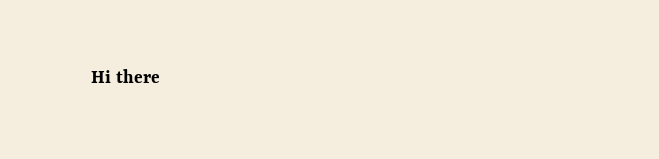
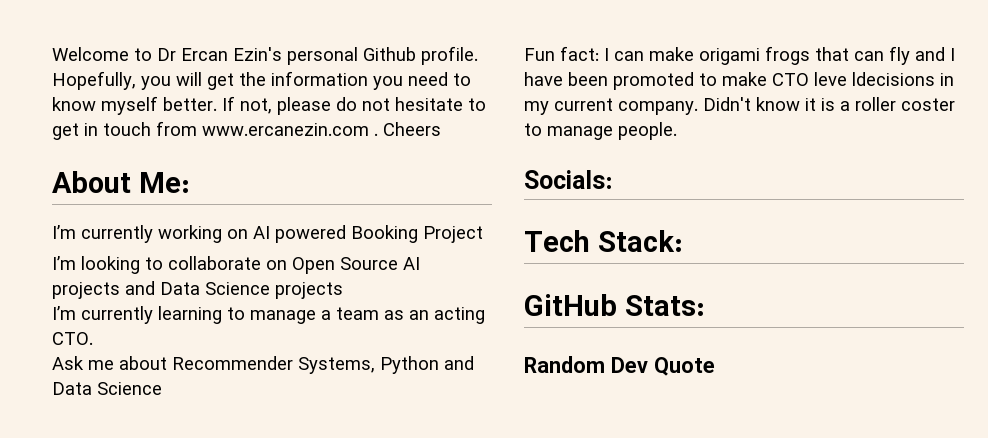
- Hi there
+ Welcome to Dr Ercan Ezin's personal Github profile. Hopefully, you will get the information you need to know myself better. If not, please do not hesitate to get in touch from www.ercanezin.com . Cheers
+ About Me:
+ I’m currently working on AI powered Booking Project
+ I’m looking to collaborate on Open Source AI projects and Data Science projects
+ I’m currently learning to manage a team as an acting CTO.
+ Ask me about Recommender Systems, Python and Data Science
+ Fun fact: I can make origami frogs that can fly and I have been promoted to make CTO leve ldecisions in my current company. Didn't know it is a roller coster to manage people.
+ Socials:
+ Tech Stack:
+ GitHub Stats:
+ Random Dev Quote

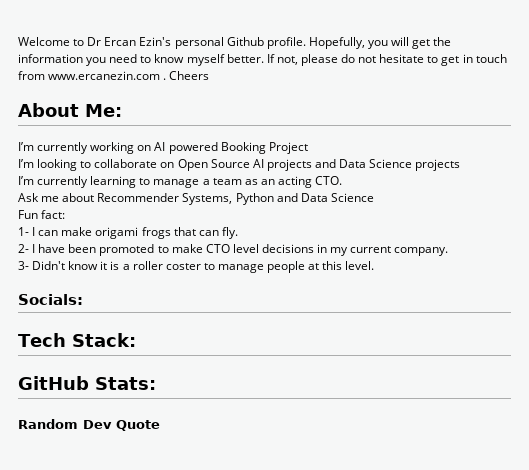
- Fun fact: I can make origami frogs that can fly and I have been promoted to make CTO leve ldecisions in my current company. Didn't know it is a roller coster to manage people.
+ Fun fact:
+ 1- I can make origami frogs that can fly.
+ 2- I have been promoted to make CTO level decisions in my current company.
+ 3- Didn't know it is a roller coster to manage people at this level.

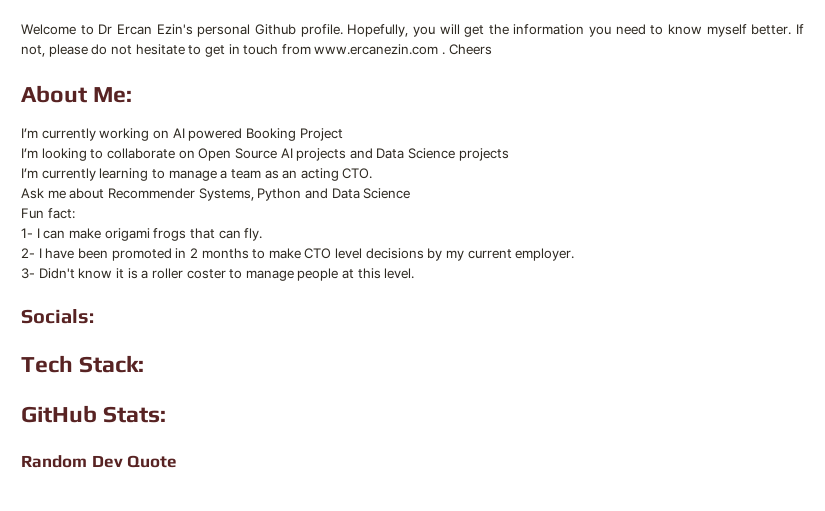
- 2- I have been promoted to make CTO level decisions in my current company.
+ 2- I have been promoted in 2 months to make CTO level decisions by my current employer.

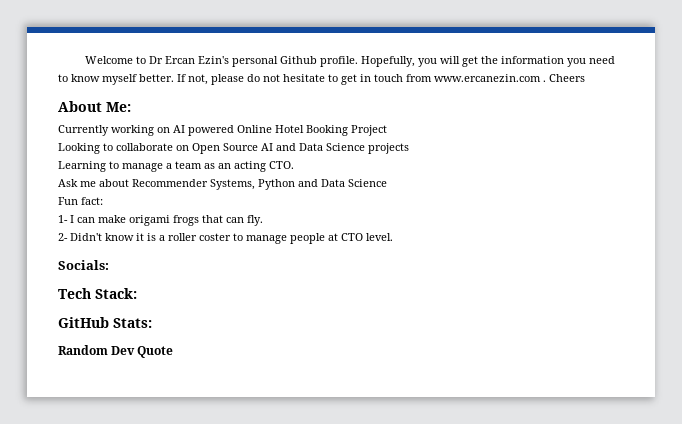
- I’m currently working on AI powered Booking Project
+ Currently working on AI powered Online Hotel Booking Project
- I’m looking to collaborate on Open Source AI projects and Data Science projects
+ Looking to collaborate on Open Source AI and Data Science projects
- I’m currently learning to manage a team as an acting CTO.
+ Learning to manage a team as an acting CTO.
- 2- I have been promoted in 2 months to make CTO level decisions by my current employer.
- 3- Didn't know it is a roller coster to manage people at this level.
+ 2- Didn't know it is a roller coster to manage people at CTO level.

